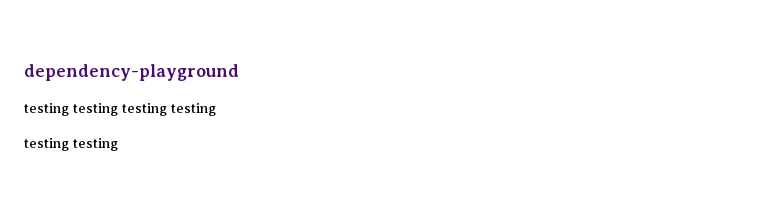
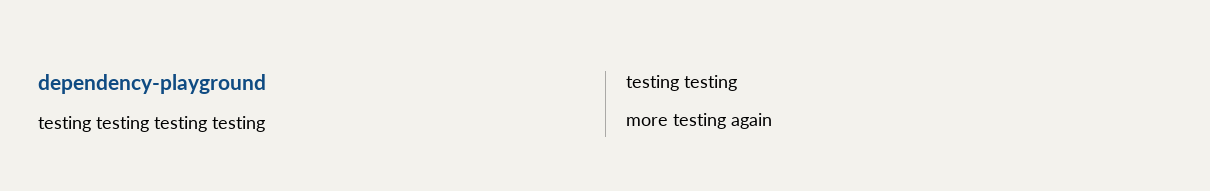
+ more testing again

